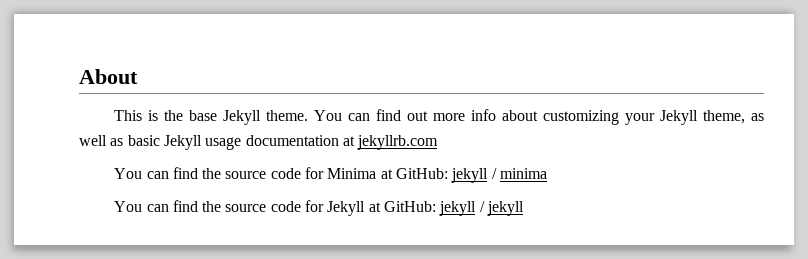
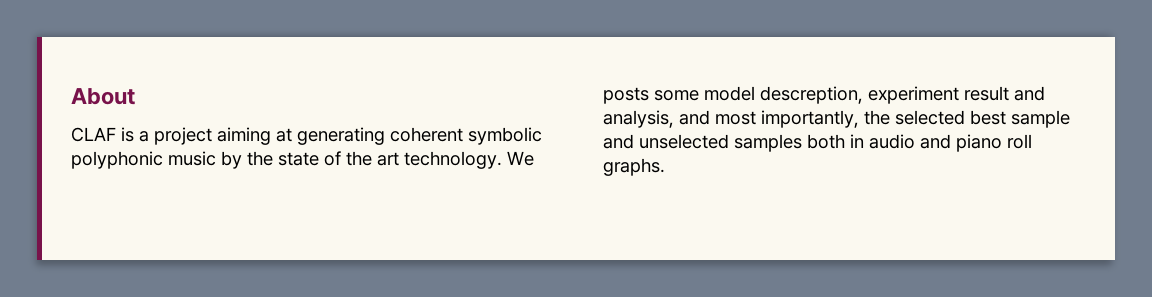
- This is the base Jekyll theme. You can find out more info about customizing your Jekyll theme, as well as basic Jekyll usage documentation at jekyllrb.com
- You can find the source code for Minima at GitHub: jekyll / minima
- You can find the source code for Jekyll at GitHub: jekyll / jekyll
+ CLAF is a project aiming at generating coherent symbolic polyphonic music by the state of the art technology. We posts some model descreption, experiment result and analysis, and most importantly, the selected best sample and unselected samples both in audio and piano roll graphs.

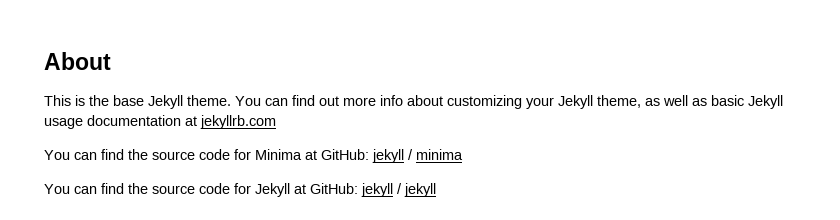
- CLAF is a project aiming at generating coherent symbolic polyphonic music by the state of the art technology. We posts some model descreption, experiment result and analysis, and most importantly, the selected best sample and unselected samples both in audio and piano roll graphs.
+ This is the base Jekyll theme. You can find out more info about customizing your Jekyll theme, as well as basic Jekyll usage documentation at jekyllrb.com
+ You can find the source code for Minima at GitHub: jekyll / minima
+ You can find the source code for Jekyll at GitHub: jekyll / jekyll

